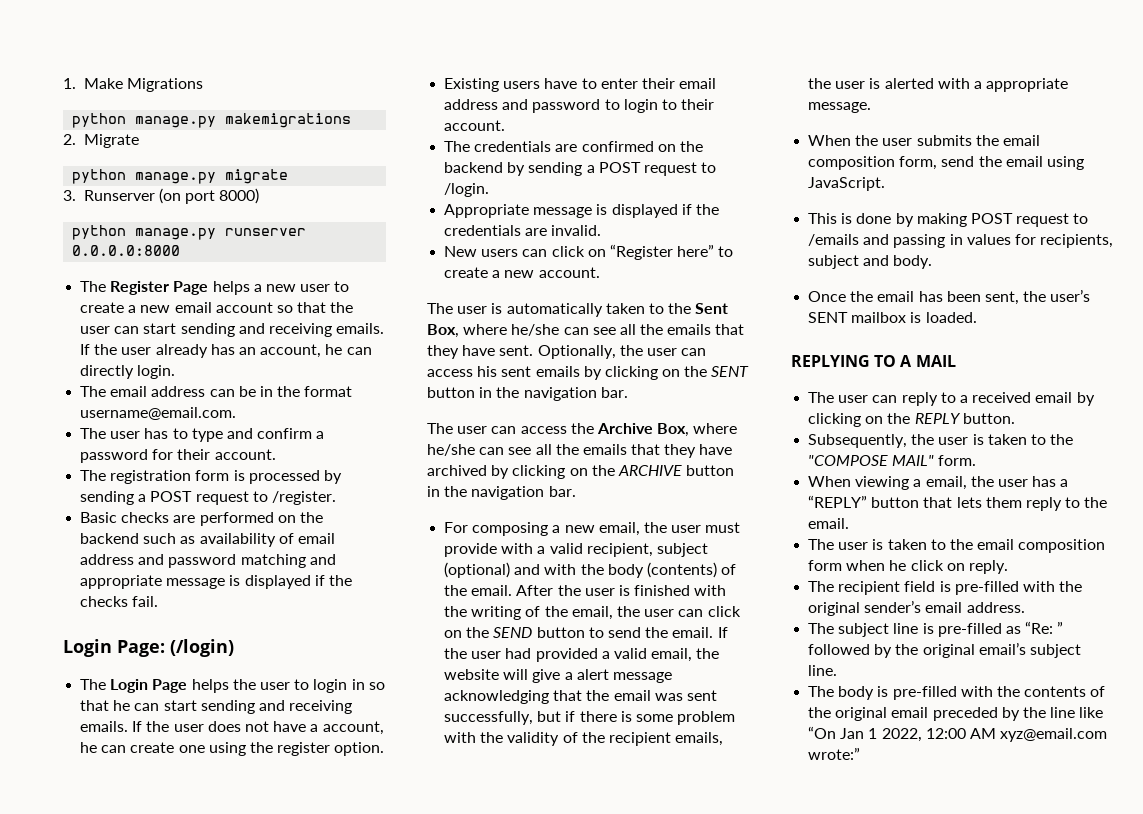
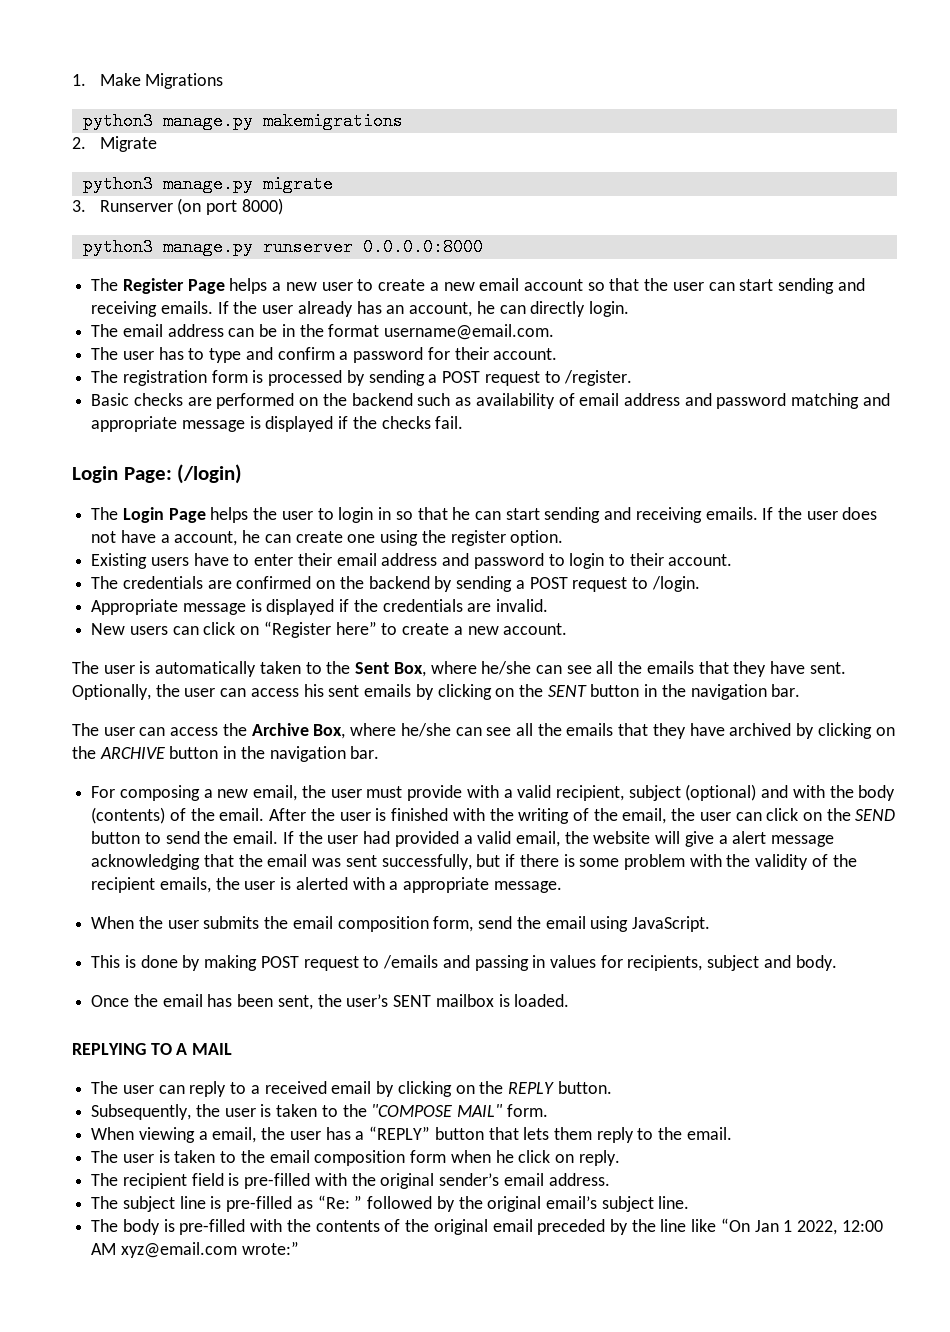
- python manage.py makemigrations
+ python3 manage.py makemigrations
- python manage.py migrate
+ python3 manage.py migrate
- python manage.py runserver 0.0.0.0:8000
+ python3 manage.py runserver 0.0.0.0:8000

